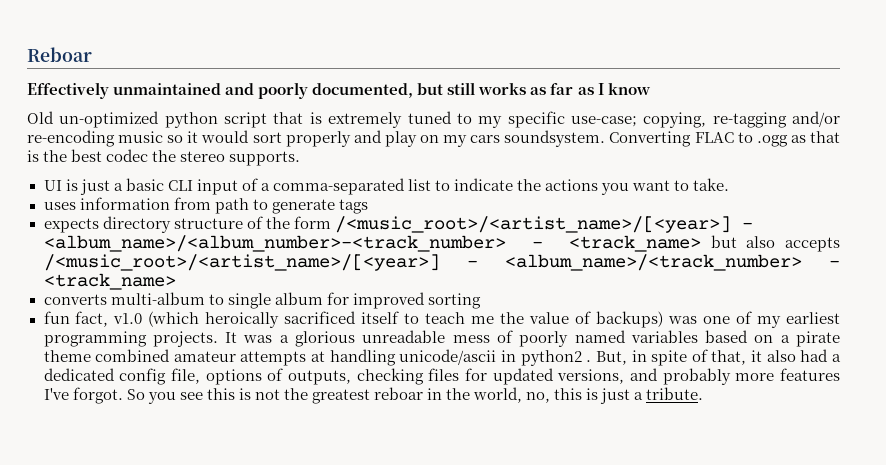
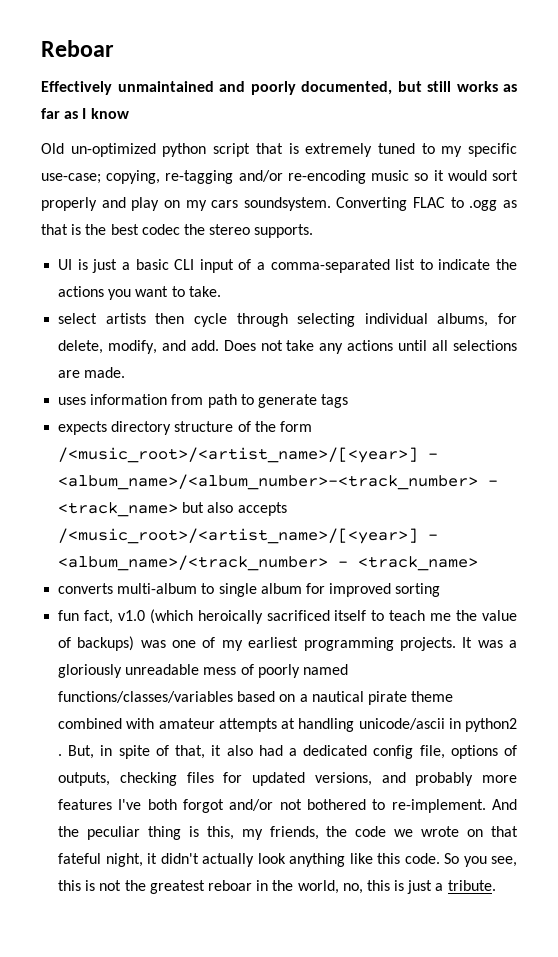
+ select artists then cycle through selecting individual albums, for delete, modify, and add. Does not take any actions until all selections are made.
- It was a glorious unreadable mess of poorly named variables based on a pirate theme combined amateur attempts at handling unicode/ascii in python2 .
+ It was a gloriously unreadable mess of poorly named functions/classes/variables based on a nautical pirate theme combined with amateur attempts at handling unicode/ascii in python2 .
- But, in spite of that, it also had a dedicated config file, options of outputs, checking files for updated versions, and probably more features I've forgot.
+ But, in spite of that, it also had a dedicated config file, options of outputs, checking files for updated versions, and probably more features I've both forgot and/or not bothered to re-implement. And the peculiar thing is this, my friends, the code we wrote on that fateful night, it didn't actually look anything like this code.
- So you see this is not the greatest reboar in the world, no, this is just a tribute.
+ So you see, this is not the greatest reboar in the world, no, this is just a tribute.

